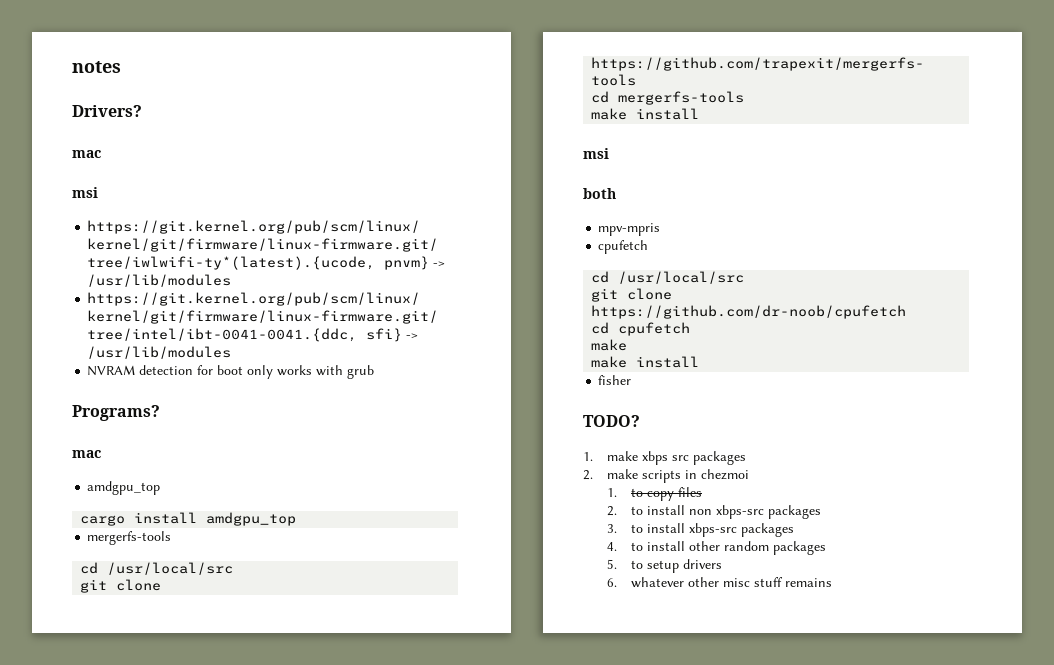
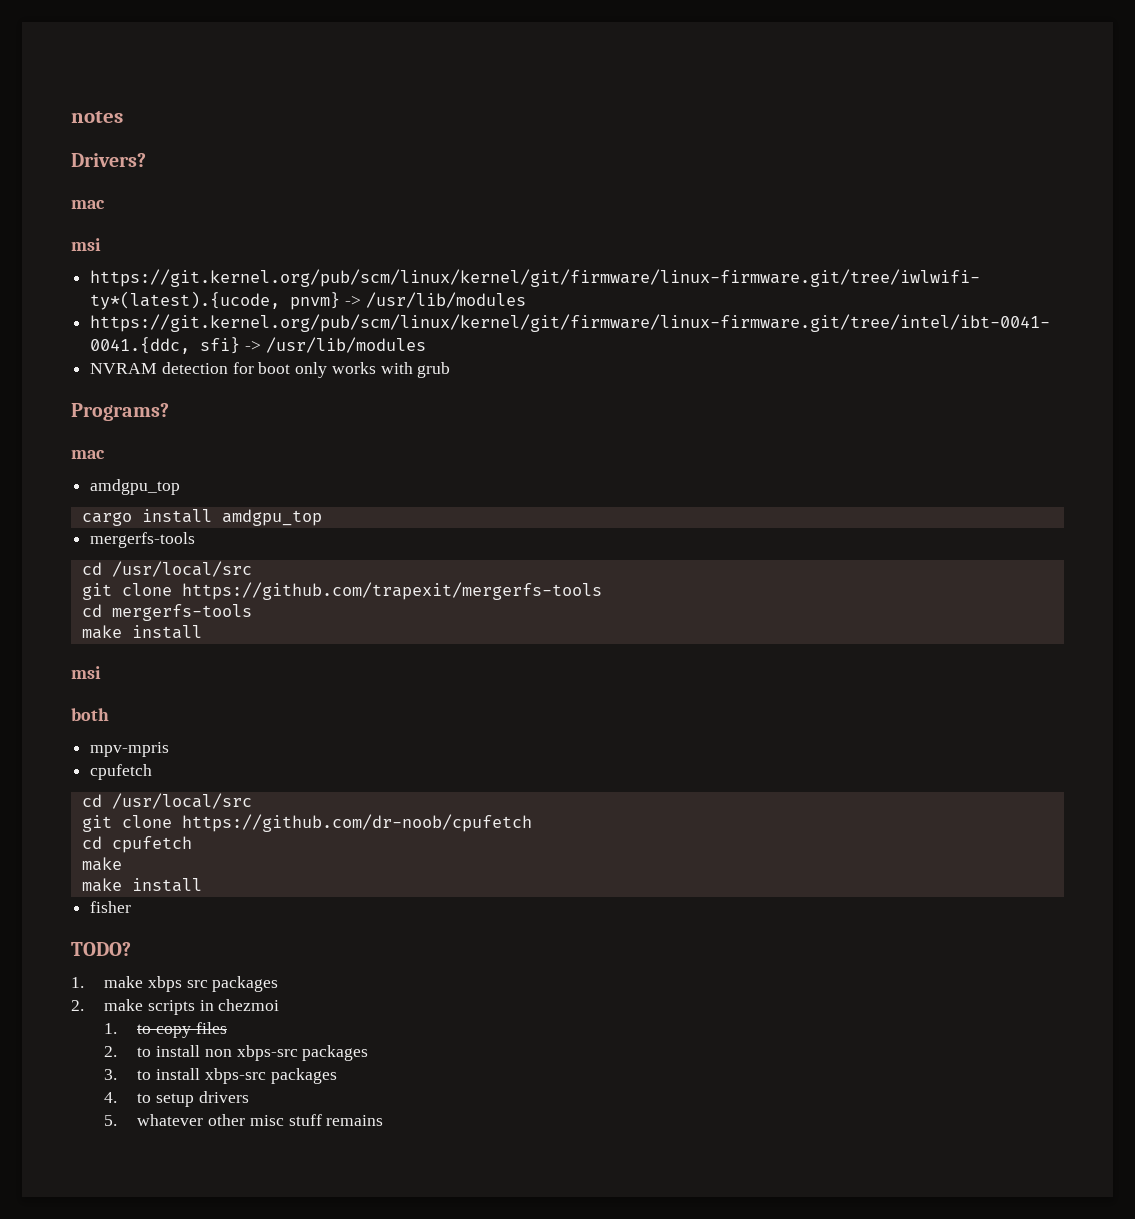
- 4. to install other random packages
- 5. to setup drivers
+ 4. to setup drivers
- 6. whatever other misc stuff remains
+ 5. whatever other misc stuff remains

